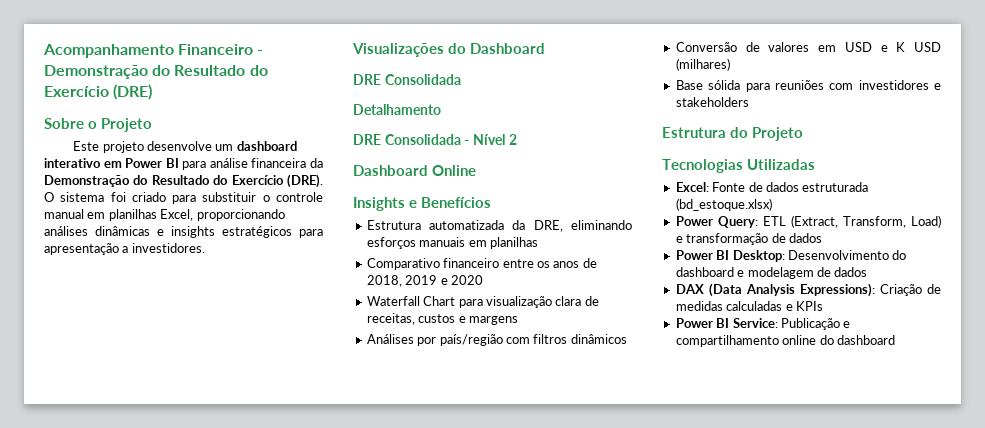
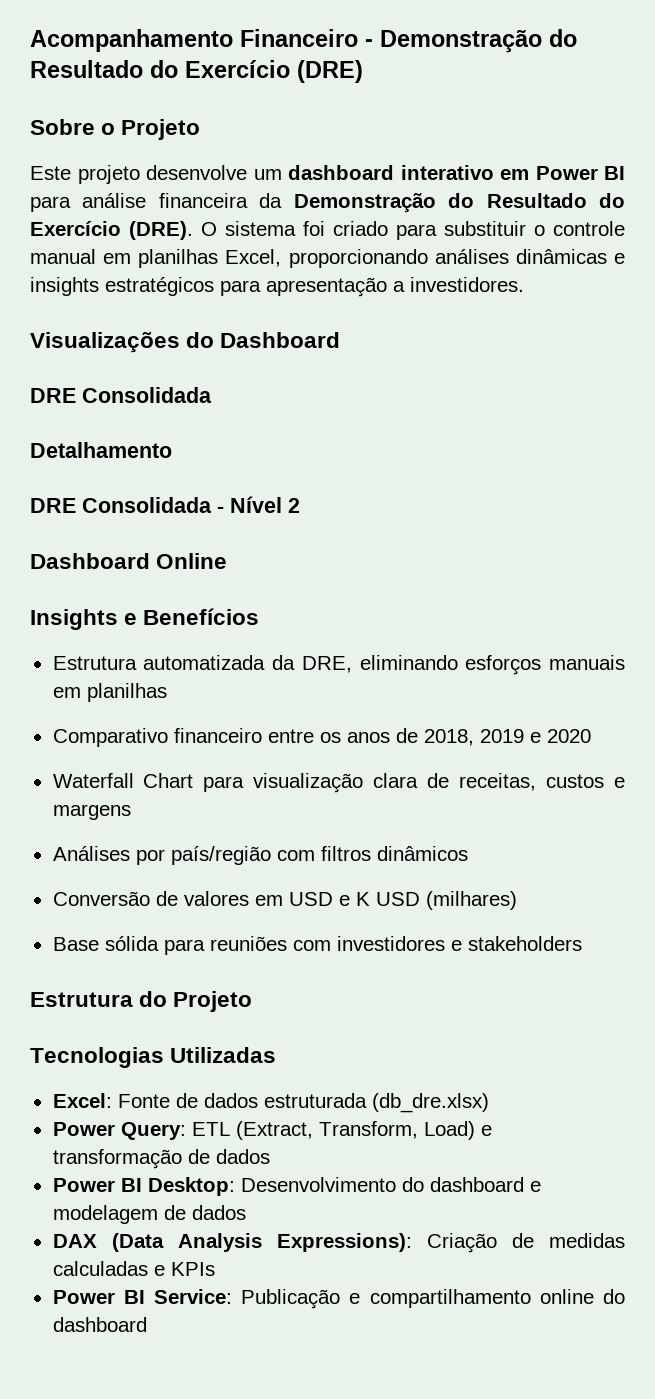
- Excel: Fonte de dados estruturada (bd_estoque.xlsx)
+ Excel: Fonte de dados estruturada (db_dre.xlsx)

